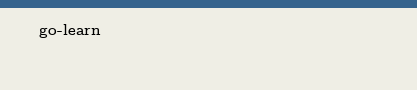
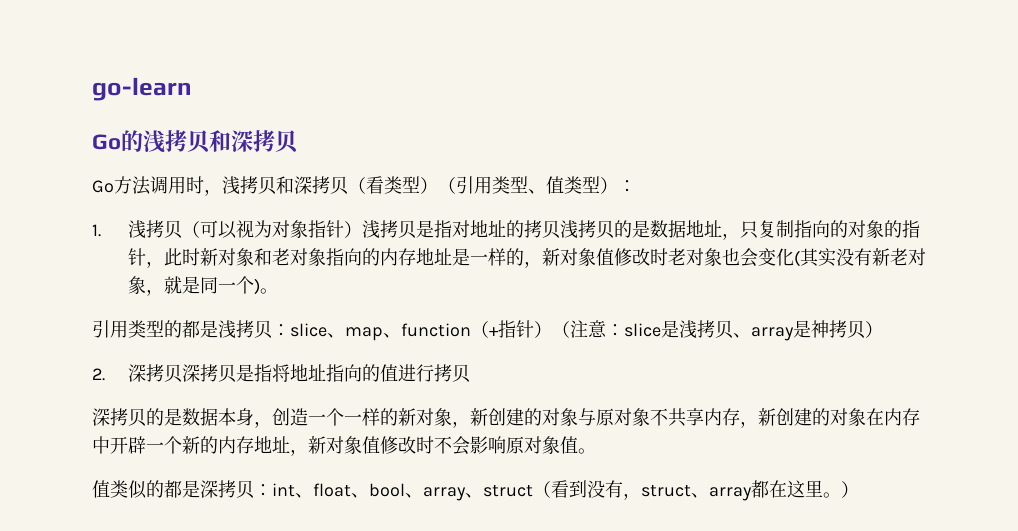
+ Go的浅拷贝和深拷贝
+ Go方法调用时，浅拷贝和深拷贝（看类型）（引用类型、值类型）：
+ 1.浅拷贝（可以视为对象指针）浅拷贝是指对地址的拷贝浅拷贝的是数据地址，只复制指向的对象的指针，此时新对象和老对象指向的内存地址是一样的，新对象值修改时老对象也会变化(其实没有新老对象，就是同一个)。
+ 引用类型的都是浅拷贝：slice、map、function（+指针）（注意：slice是浅拷贝、array是神拷贝）
+ 2.深拷贝深拷贝是指将地址指向的值进行拷贝
+ 深拷贝的是数据本身，创造一个一样的新对象，新创建的对象与原对象不共享内存，新创建的对象在内存中开辟一个新的内存地址，新对象值修改时不会影响原对象值。
+ 值类似的都是深拷贝：int、float、bool、array、struct（看到没有，struct、array都在这里。）

